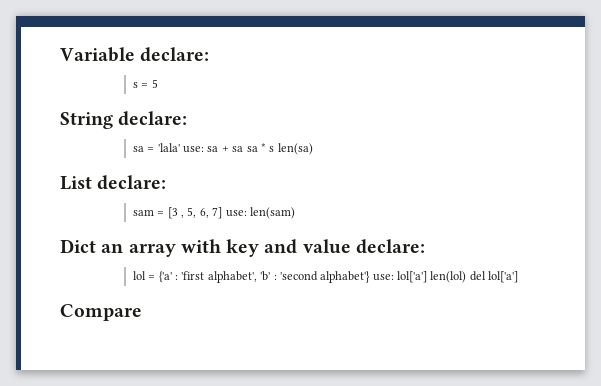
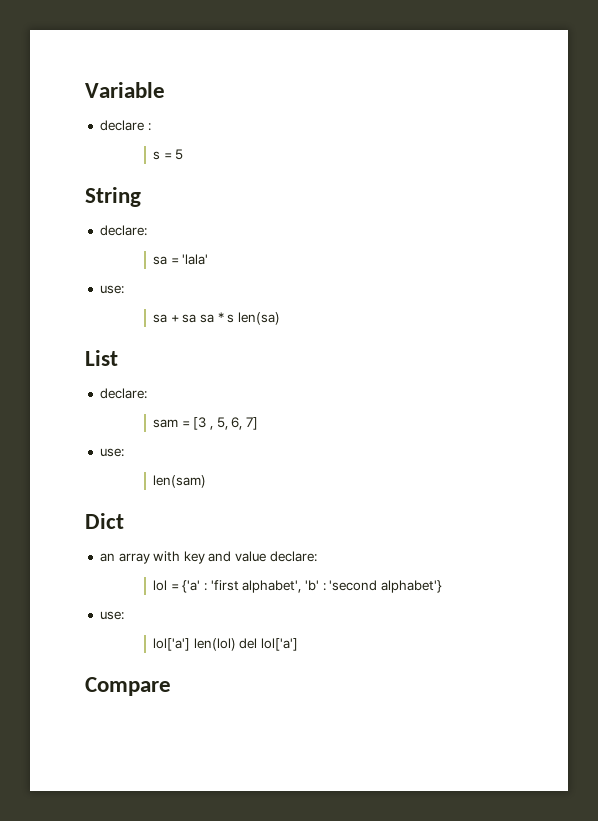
- Variable declare:
+ Variable
+ declare :
- String declare:
+ String
+ declare:
- sa = 'lala' use: sa + sa sa * s len(sa)
+ sa = 'lala'
+ use:
+ sa + sa sa * s len(sa)
- List declare:
+ List
+ declare:
- sam = [3 , 5, 6, 7] use: len(sam)
+ sam = [3 , 5, 6, 7]
+ use:
+ len(sam)
- Dict an array with key and value declare:
+ Dict
+ an array with key and value declare:
- lol = {'a' : 'first alphabet', 'b' : 'second alphabet'} use: lol['a'] len(lol) del lol['a']
+ lol = {'a' : 'first alphabet', 'b' : 'second alphabet'}
+ use:
+ lol['a'] len(lol) del lol['a']

